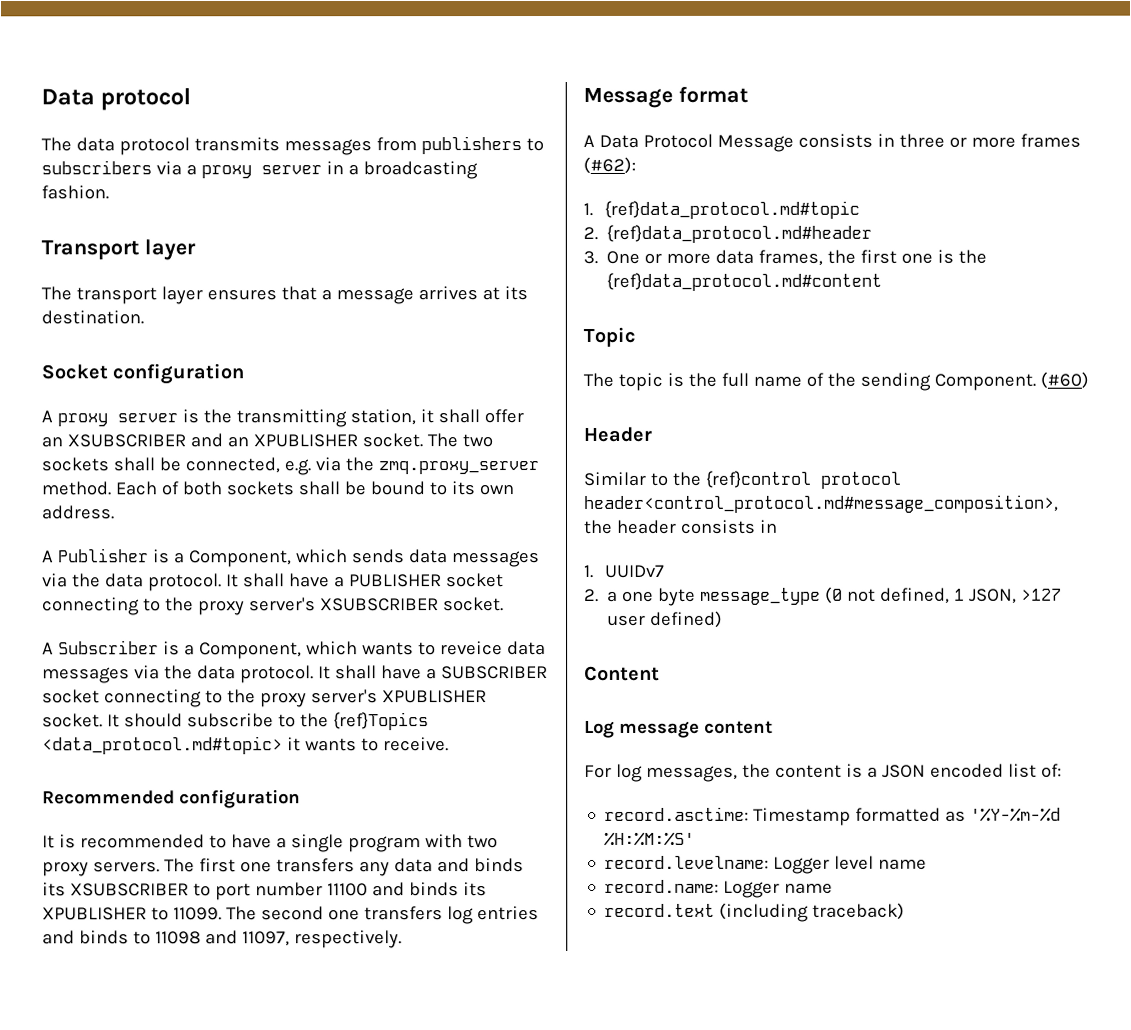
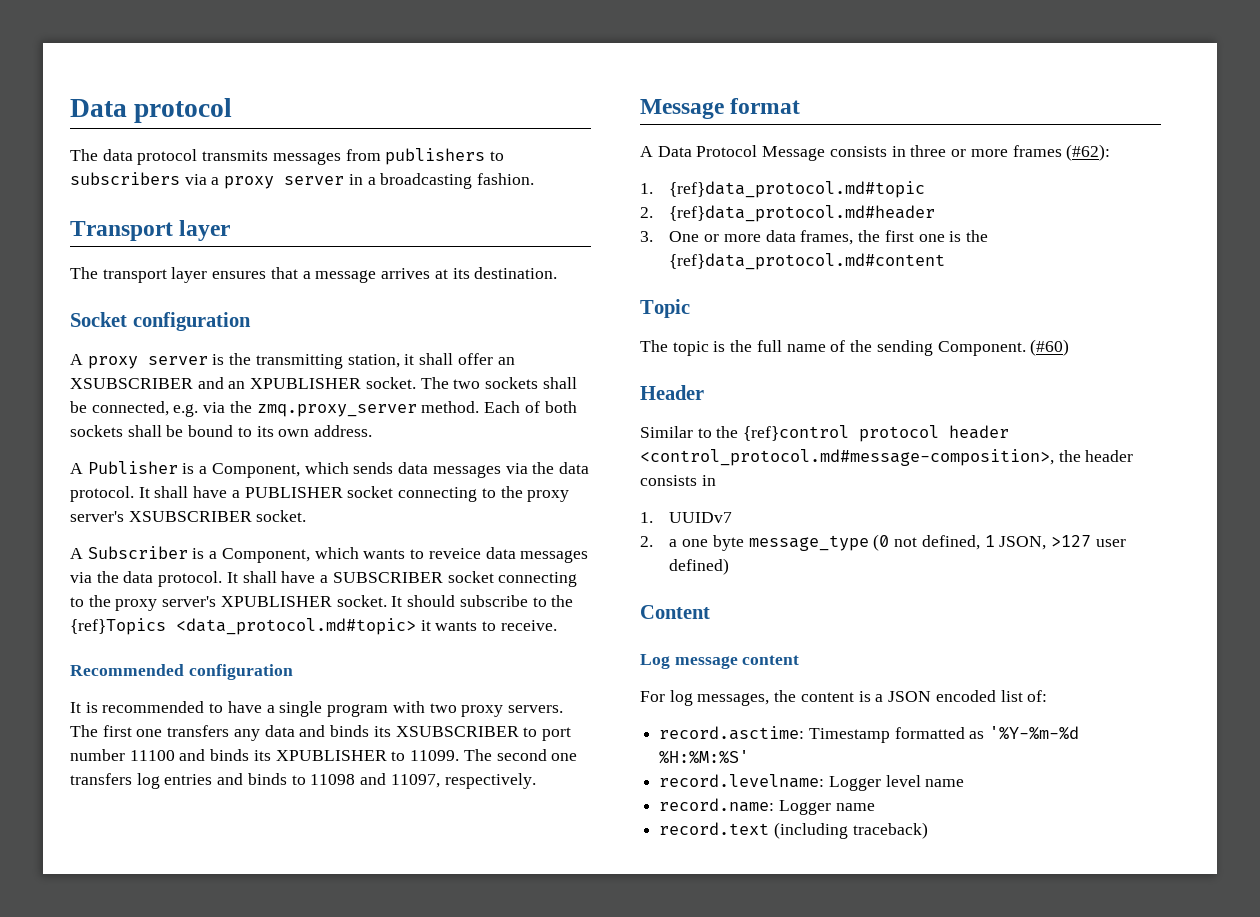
- Similar to the {ref}control protocol header<control_protocol.md#message_composition>, the header consists in
+ Similar to the {ref}control protocol header <control_protocol.md#message-composition>, the header consists in

